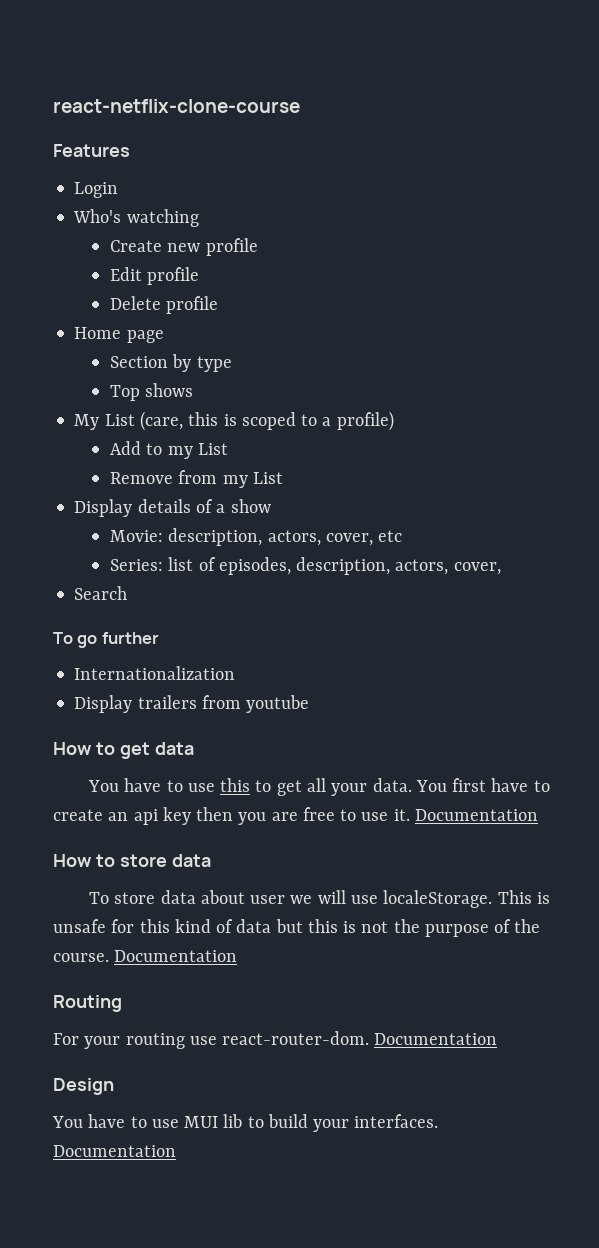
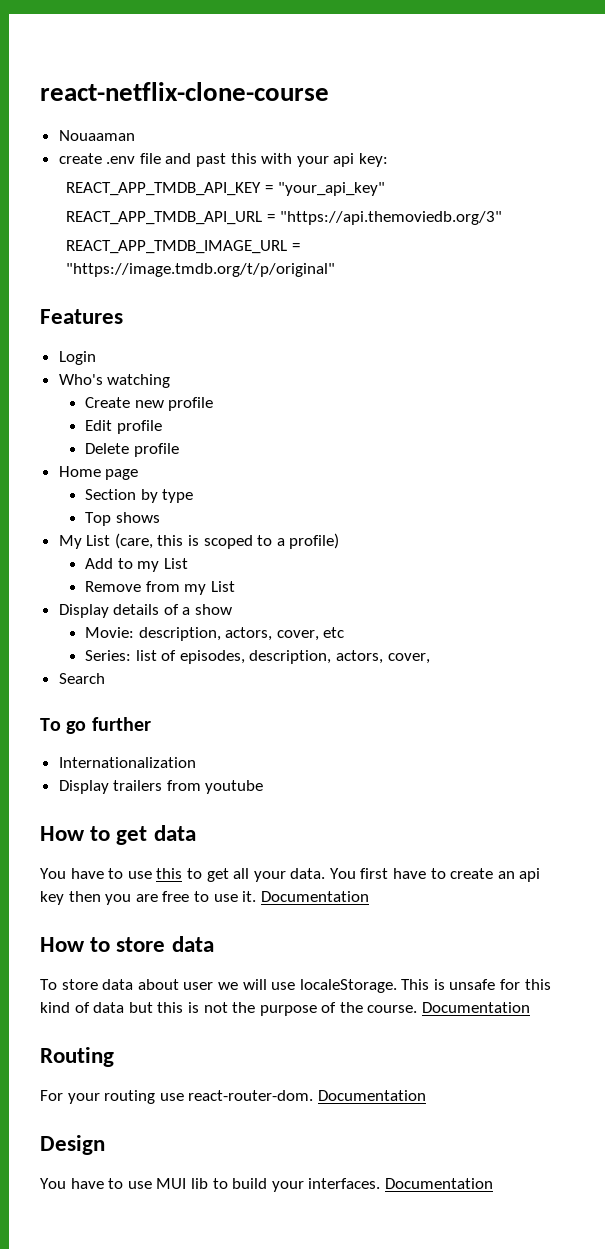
+ Nouaaman
+ create .env file and past this with your api key:
+ REACT_APP_TMDB_API_KEY = "your_api_key"
+ REACT_APP_TMDB_API_URL = "https://api.themoviedb.org/3"
+ REACT_APP_TMDB_IMAGE_URL = "https://image.tmdb.org/t/p/original"

